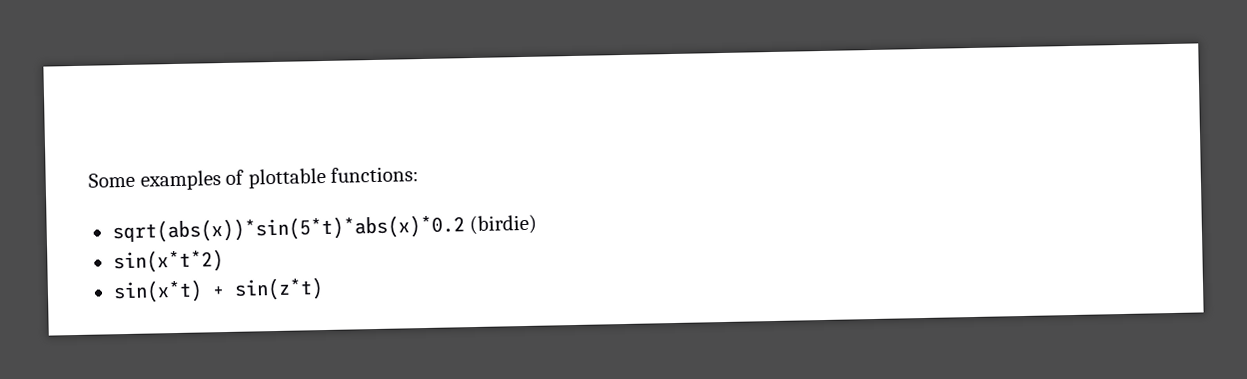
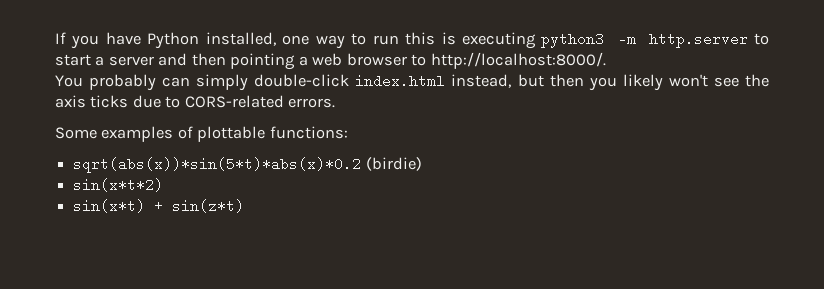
+ If you have Python installed, one way to run this is executing python3 -m http.server to start a server and then pointing a web browser to http://localhost:8000/.
+ You probably can simply double-click index.html instead, but then you likely won't see the axis ticks due to CORS-related errors.

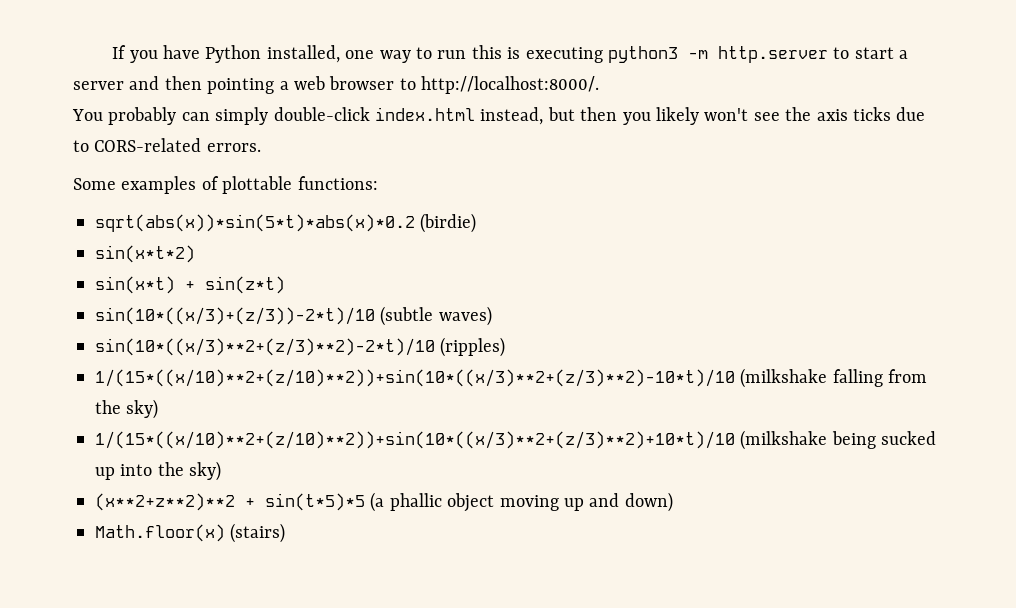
+ sin(10*((x/3)+(z/3))-2*t)/10 (subtle waves)
+ sin(10*((x/3)**2+(z/3)**2)-2*t)/10 (ripples)
+ 1/(15*((x/10)**2+(z/10)**2))+sin(10*((x/3)**2+(z/3)**2)-10*t)/10 (milkshake falling from the sky)
+ 1/(15*((x/10)**2+(z/10)**2))+sin(10*((x/3)**2+(z/3)**2)+10*t)/10 (milkshake being sucked up into the sky)
+ (x**2+z**2)**2 + sin(t*5)*5 (a phallic object moving up and down)
+ Math.floor(x) (stairs)

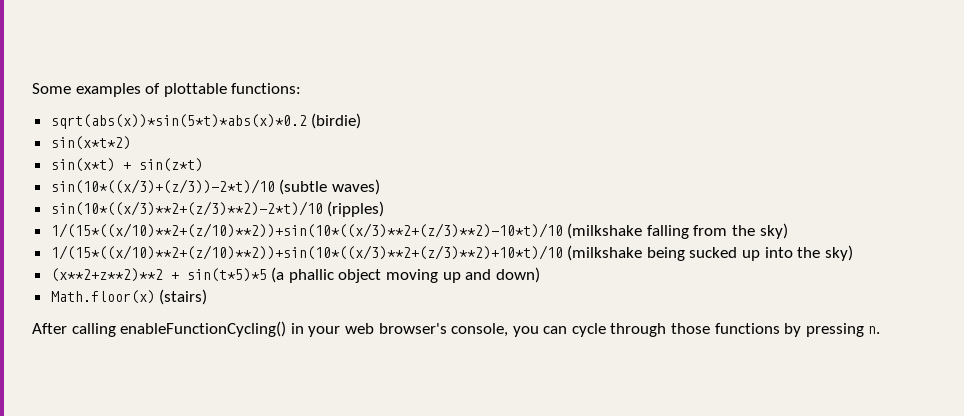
- If you have Python installed, one way to run this is executing python3 -m http.server to start a server and then pointing a web browser to http://localhost:8000/.
- You probably can simply double-click index.html instead, but then you likely won't see the axis ticks due to CORS-related errors.
+ After calling enableFunctionCycling() in your web browser's console, you can cycle through those functions by pressing n.

